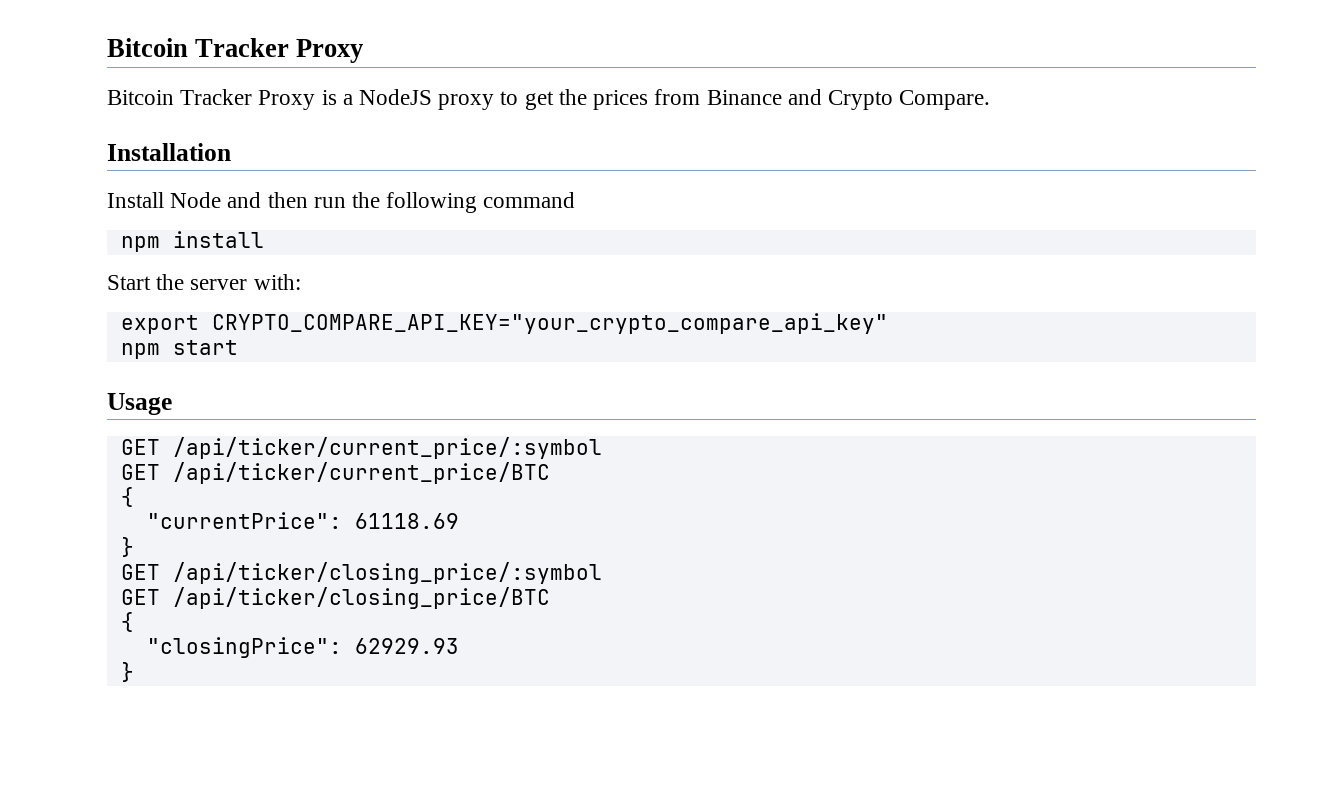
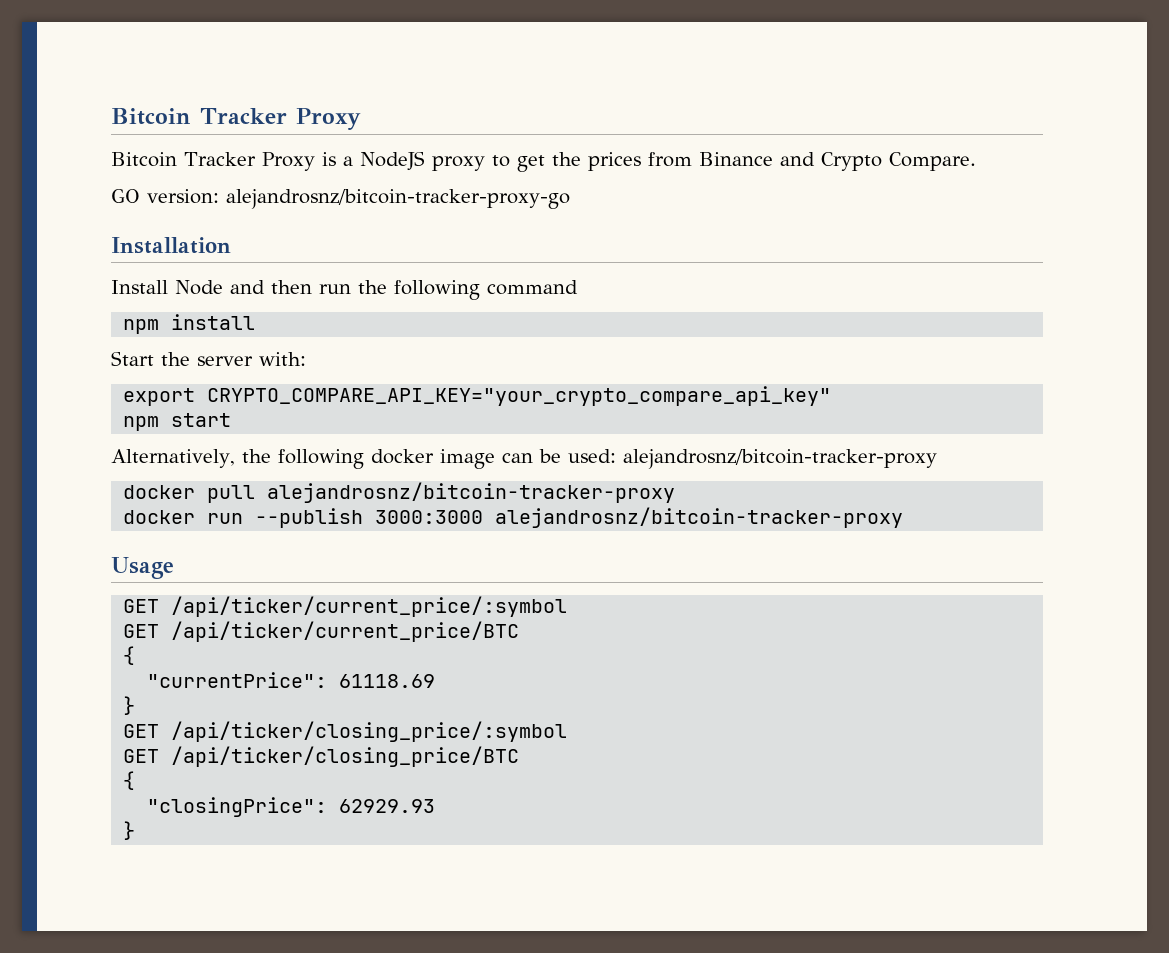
+ GO version: alejandrosnz/bitcoin-tracker-proxy-go
+ Alternatively, the following docker image can be used: alejandrosnz/bitcoin-tracker-proxy
+ docker pull alejandrosnz/bitcoin-tracker-proxy
+ docker run --publish 3000:3000 alejandrosnz/bitcoin-tracker-proxy

